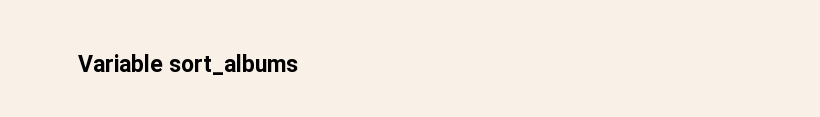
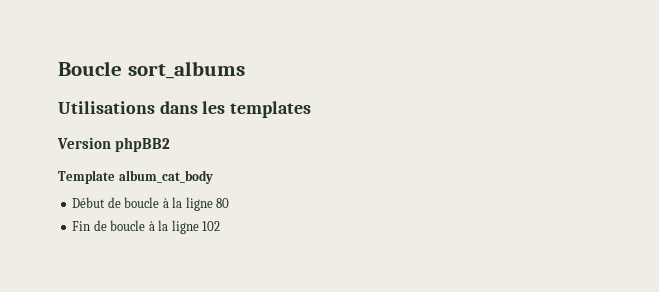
- Variable sort_albums
+ Boucle sort_albums
+ Utilisations dans les templates
+ Version phpBB2
+ Template album_cat_body
+ Début de boucle à la ligne 80
+ Fin de boucle à la ligne 102

